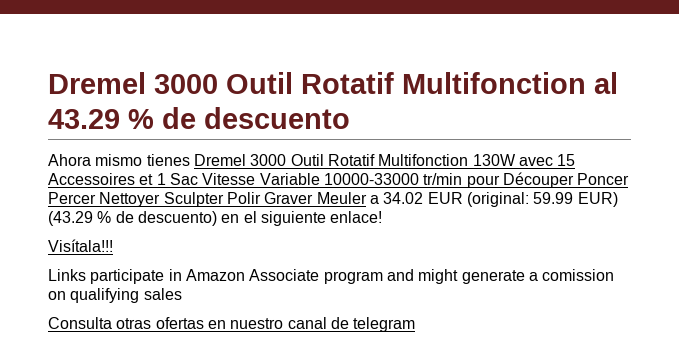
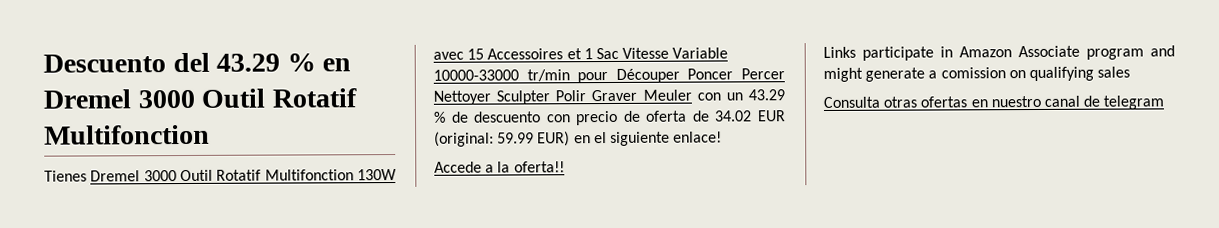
- Dremel 3000 Outil Rotatif Multifonction al 43.29 % de descuento
- Ahora mismo tienes Dremel 3000 Outil Rotatif Multifonction 130W avec 15 Accessoires et 1 Sac Vitesse Variable 10000-33000 tr/min pour Découper Poncer Percer Nettoyer Sculpter Polir Graver Meuler a 34.02 EUR (original: 59.99 EUR) (43.29 % de descuento) en el siguiente enlace!
+ Descuento del 43.29 % en Dremel 3000 Outil Rotatif Multifonction
+ Tienes Dremel 3000 Outil Rotatif Multifonction 130W avec 15 Accessoires et 1 Sac Vitesse Variable 10000-33000 tr/min pour Découper Poncer Percer Nettoyer Sculpter Polir Graver Meuler con un 43.29 % de descuento con precio de oferta de 34.02 EUR (original: 59.99 EUR) en el siguiente enlace!
- Visítala!!!
+ Accede a la oferta!!

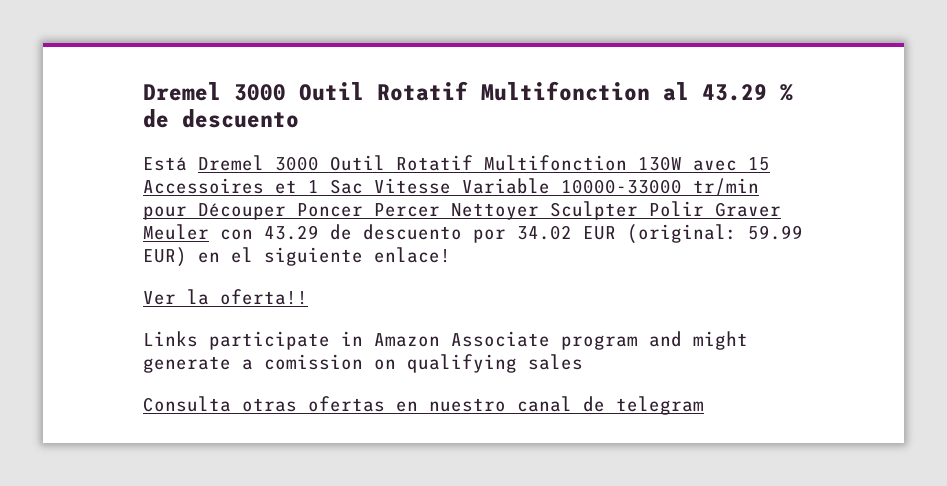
- Descuento del 43.29 % en Dremel 3000 Outil Rotatif Multifonction
- Tienes Dremel 3000 Outil Rotatif Multifonction 130W avec 15 Accessoires et 1 Sac Vitesse Variable 10000-33000 tr/min pour Découper Poncer Percer Nettoyer Sculpter Polir Graver Meuler con un 43.29 % de descuento con precio de oferta de 34.02 EUR (original: 59.99 EUR) en el siguiente enlace!
+ Dremel 3000 Outil Rotatif Multifonction al 43.29 % de descuento
+ Está Dremel 3000 Outil Rotatif Multifonction 130W avec 15 Accessoires et 1 Sac Vitesse Variable 10000-33000 tr/min pour Découper Poncer Percer Nettoyer Sculpter Polir Graver Meuler con 43.29 de descuento por 34.02 EUR (original: 59.99 EUR) en el siguiente enlace!
- Accede a la oferta!!
+ Ver la oferta!!

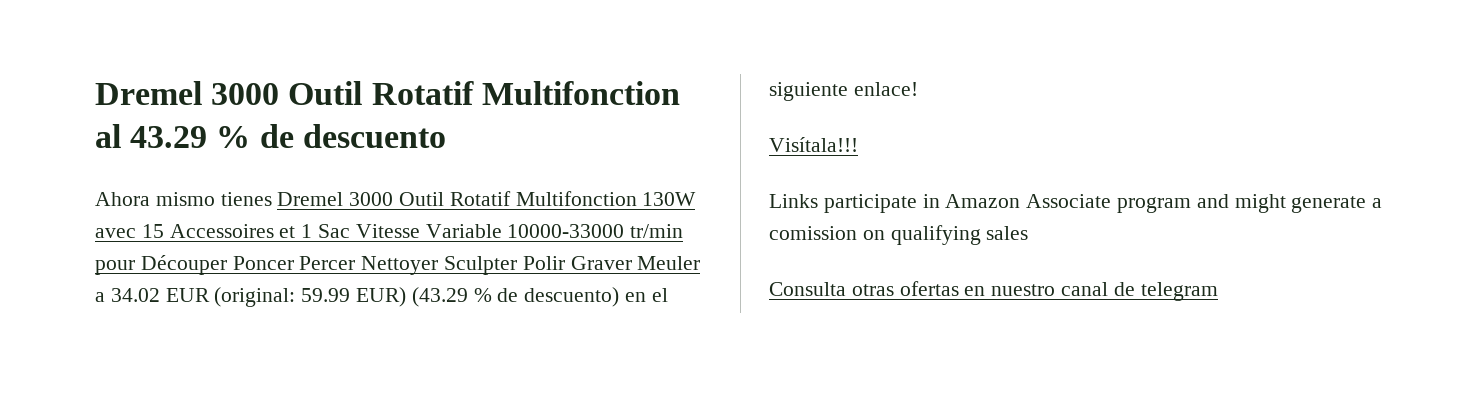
- Está Dremel 3000 Outil Rotatif Multifonction 130W avec 15 Accessoires et 1 Sac Vitesse Variable 10000-33000 tr/min pour Découper Poncer Percer Nettoyer Sculpter Polir Graver Meuler con 43.29 de descuento por 34.02 EUR (original: 59.99 EUR) en el siguiente enlace!
+ Ahora mismo tienes Dremel 3000 Outil Rotatif Multifonction 130W avec 15 Accessoires et 1 Sac Vitesse Variable 10000-33000 tr/min pour Découper Poncer Percer Nettoyer Sculpter Polir Graver Meuler a 34.02 EUR (original: 59.99 EUR) (43.29 % de descuento) en el siguiente enlace!
- Ver la oferta!!
+ Visítala!!!

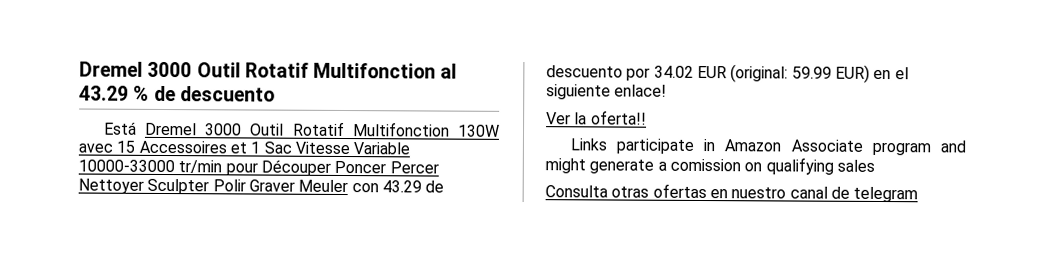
- Ahora mismo tienes Dremel 3000 Outil Rotatif Multifonction 130W avec 15 Accessoires et 1 Sac Vitesse Variable 10000-33000 tr/min pour Découper Poncer Percer Nettoyer Sculpter Polir Graver Meuler a 34.02 EUR (original: 59.99 EUR) (43.29 % de descuento) en el siguiente enlace!
+ Está Dremel 3000 Outil Rotatif Multifonction 130W avec 15 Accessoires et 1 Sac Vitesse Variable 10000-33000 tr/min pour Découper Poncer Percer Nettoyer Sculpter Polir Graver Meuler con 43.29 de descuento por 34.02 EUR (original: 59.99 EUR) en el siguiente enlace!
- Visítala!!!
+ Ver la oferta!!

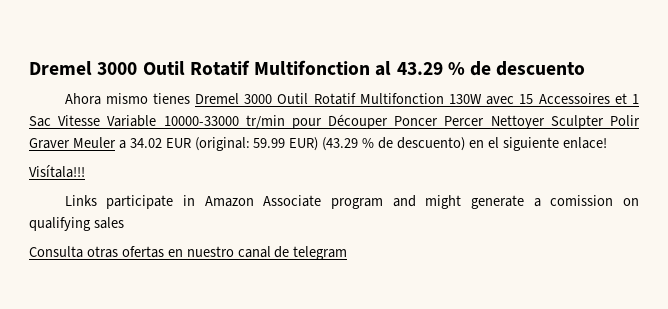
- Está Dremel 3000 Outil Rotatif Multifonction 130W avec 15 Accessoires et 1 Sac Vitesse Variable 10000-33000 tr/min pour Découper Poncer Percer Nettoyer Sculpter Polir Graver Meuler con 43.29 de descuento por 34.02 EUR (original: 59.99 EUR) en el siguiente enlace!
+ Ahora mismo tienes Dremel 3000 Outil Rotatif Multifonction 130W avec 15 Accessoires et 1 Sac Vitesse Variable 10000-33000 tr/min pour Découper Poncer Percer Nettoyer Sculpter Polir Graver Meuler a 34.02 EUR (original: 59.99 EUR) (43.29 % de descuento) en el siguiente enlace!
- Ver la oferta!!
+ Visítala!!!

